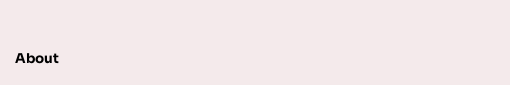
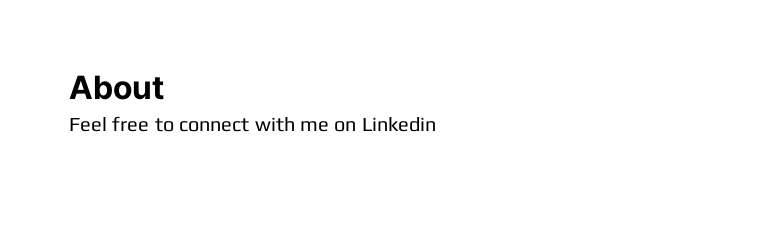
+ Feel free to connect with me on Linkedin

